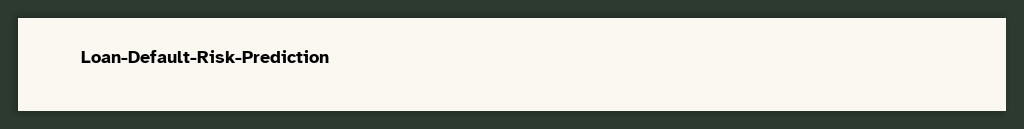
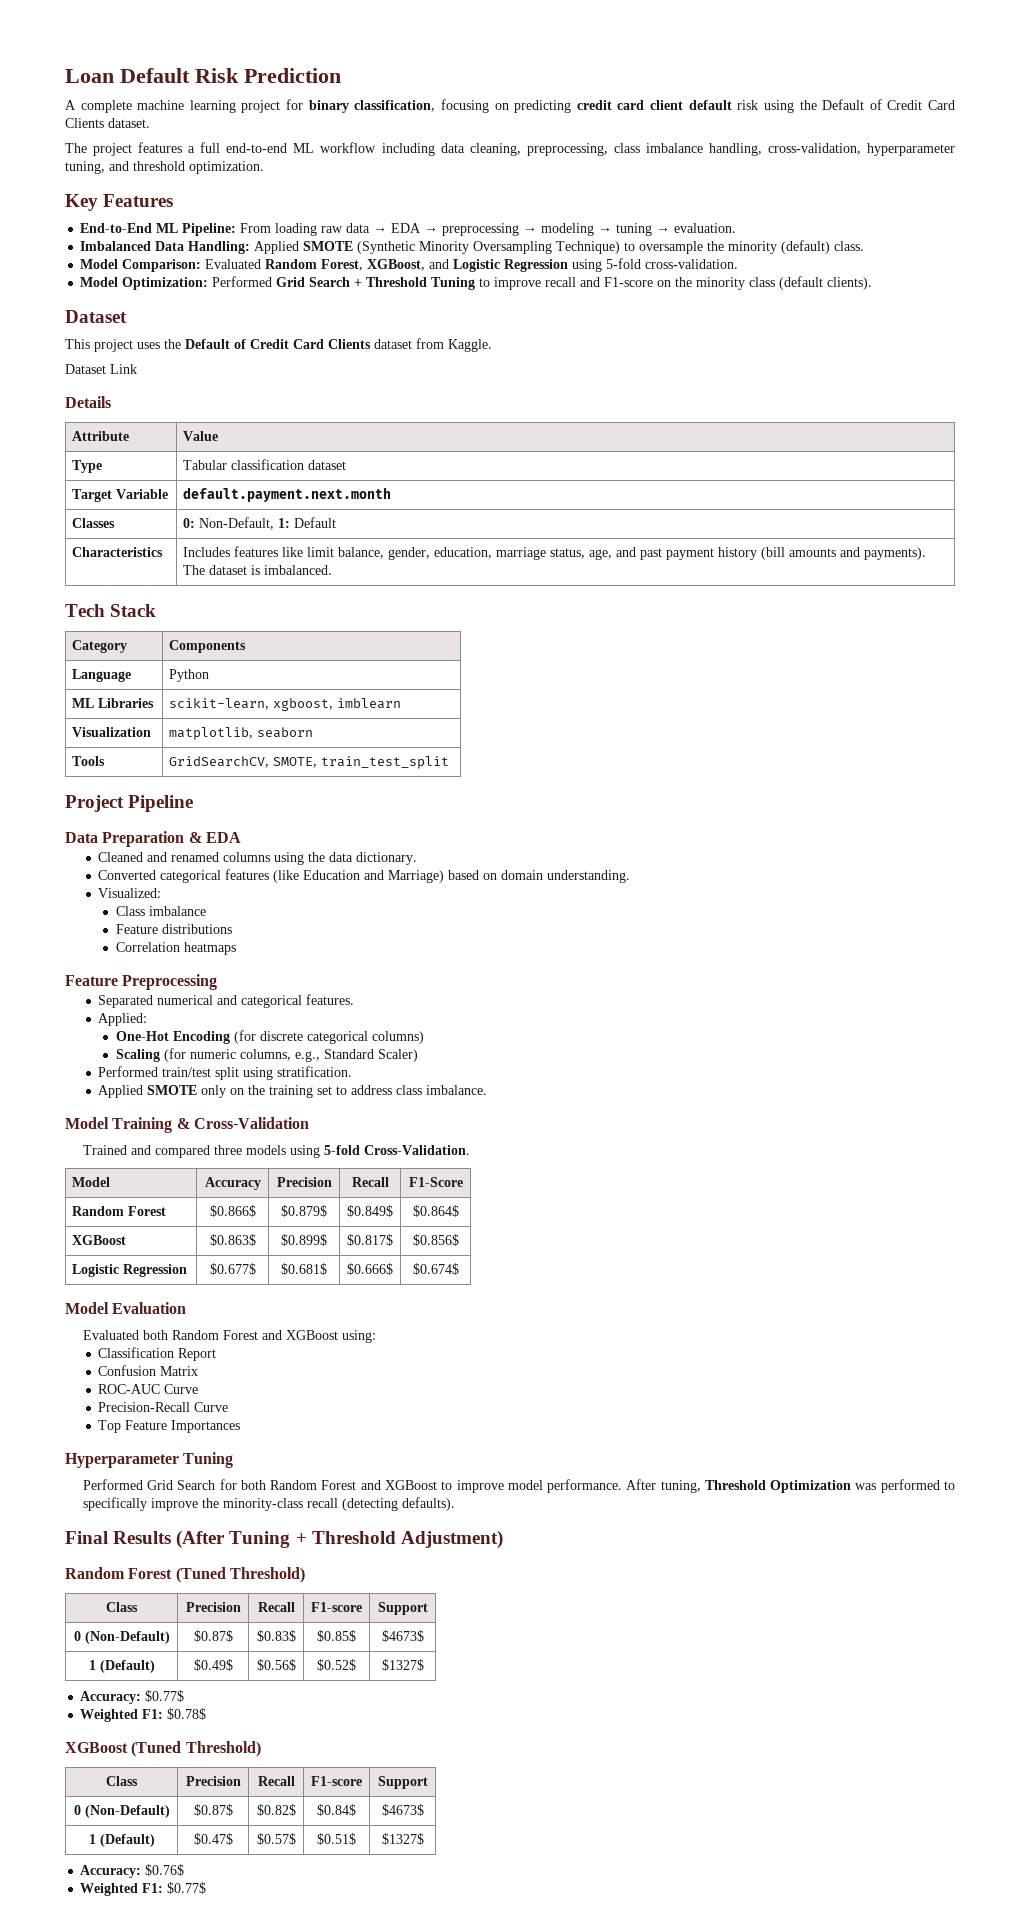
- Loan-Default-Risk-Prediction
+ Loan Default Risk Prediction
+ A complete machine learning project for binary classification, focusing on predicting credit card client default risk using the Default of Credit Card Clients dataset.
+ The project features a full end-to-end ML workflow including data cleaning, preprocessing, class imbalance handling, cross-validation, hyperparameter tuning, and threshold optimization.
+ Key Features
+ End-to-End ML Pipeline: From loading raw data → EDA → preprocessing → modeling → tuning → evaluation.
+ Imbalanced Data Handling: Applied SMOTE (Synthetic Minority Oversampling Technique) to oversample the minority (default) class.
+ Model Comparison: Evaluated Random Forest, XGBoost, and Logistic Regression using 5-fold cross-validation.
+ Model Optimization: Performed Grid Search + Threshold Tuning to improve recall and F1-score on the minority class (default clients).
+ Dataset
+ This project uses the Default of Credit Card Clients dataset from Kaggle.
+ Dataset Link
+ Details
+ Attribute | Value
+ Type | Tabular classification dataset
+ Target Variable | default.payment.next.month
+ Classes | 0: Non-Default, 1: Default
+ Characteristics | Includes features like limit balance, gender, education, marriage status, age, and past payment history (bill amounts and payments). The dataset is imbalanced.
+ Tech Stack
+ Category | Components
+ Language | Python
+ ML Libraries | scikit-learn, xgboost, imblearn
+ Visualization | matplotlib, seaborn
+ Tools | GridSearchCV, SMOTE, train_test_split
+ Project Pipeline
+ Data Preparation & EDA
+ Cleaned and renamed columns using the data dictionary.
+ Converted categorical features (like Education and Marriage) based on domain understanding.
+ Visualized:
+ Class imbalance
+ Feature distributions
+ Correlation heatmaps
+ Feature Preprocessing
+ Separated numerical and categorical features.
+ Applied:
+ One-Hot Encoding (for discrete categorical columns)
+ Scaling (for numeric columns, e.g., Standard Scaler)
+ Performed train/test split using stratification.
+ Applied SMOTE only on the training set to address class imbalance.
+ Model Training & Cross-Validation
+ Trained and compared three models using 5-fold Cross-Validation.
+ Model | Accuracy | Precision | Recall | F1-Score
+ Random Forest | $0.866$ | $0.879$ | $0.849$ | $0.864$
+ XGBoost | $0.863$ | $0.899$ | $0.817$ | $0.856$
+ Logistic Regression | $0.677$ | $0.681$ | $0.666$ | $0.674$
+ Model Evaluation
+ Evaluated both Random Forest and XGBoost using:
+ Classification Report
+ Confusion Matrix
+ ROC-AUC Curve
+ Precision-Recall Curve
+ Top Feature Importances
+ Hyperparameter Tuning
+ Performed Grid Search for both Random Forest and XGBoost to improve model performance. After tuning, Threshold Optimization was performed to specifically improve the minority-class recall (detecting defaults).
+ Final Results (After Tuning + Threshold Adjustment)
+ Random Forest (Tuned Threshold)
+ Class | Precision | Recall | F1-score | Support
+ 0 (Non-Default) | $0.87$ | $0.83$ | $0.85$ | $4673$
+ 1 (Default) | $0.49$ | $0.56$ | $0.52$ | $1327$
+ Accuracy: $0.77$
+ Weighted F1: $0.78$
+ XGBoost (Tuned Threshold)
+ Class | Precision | Recall | F1-score | Support
+ 0 (Non-Default) | $0.87$ | $0.82$ | $0.84$ | $4673$
+ 1 (Default) | $0.47$ | $0.57$ | $0.51$ | $1327$
+ Accuracy: $0.76$
+ Weighted F1: $0.77$

